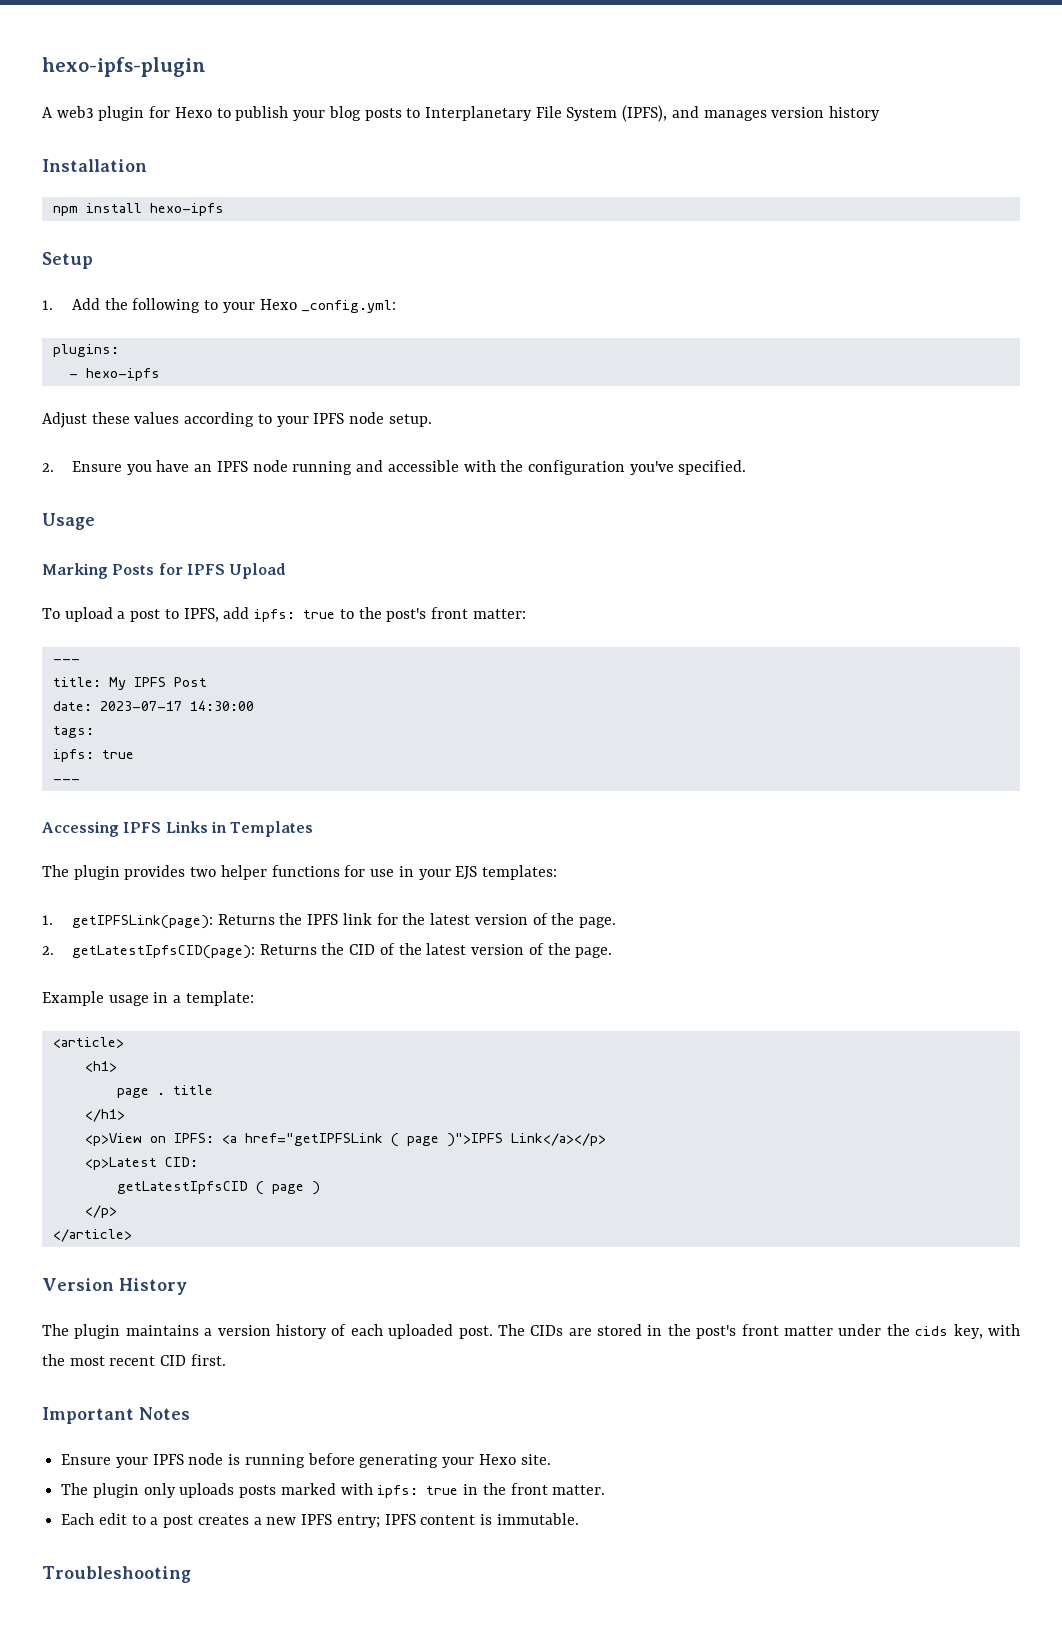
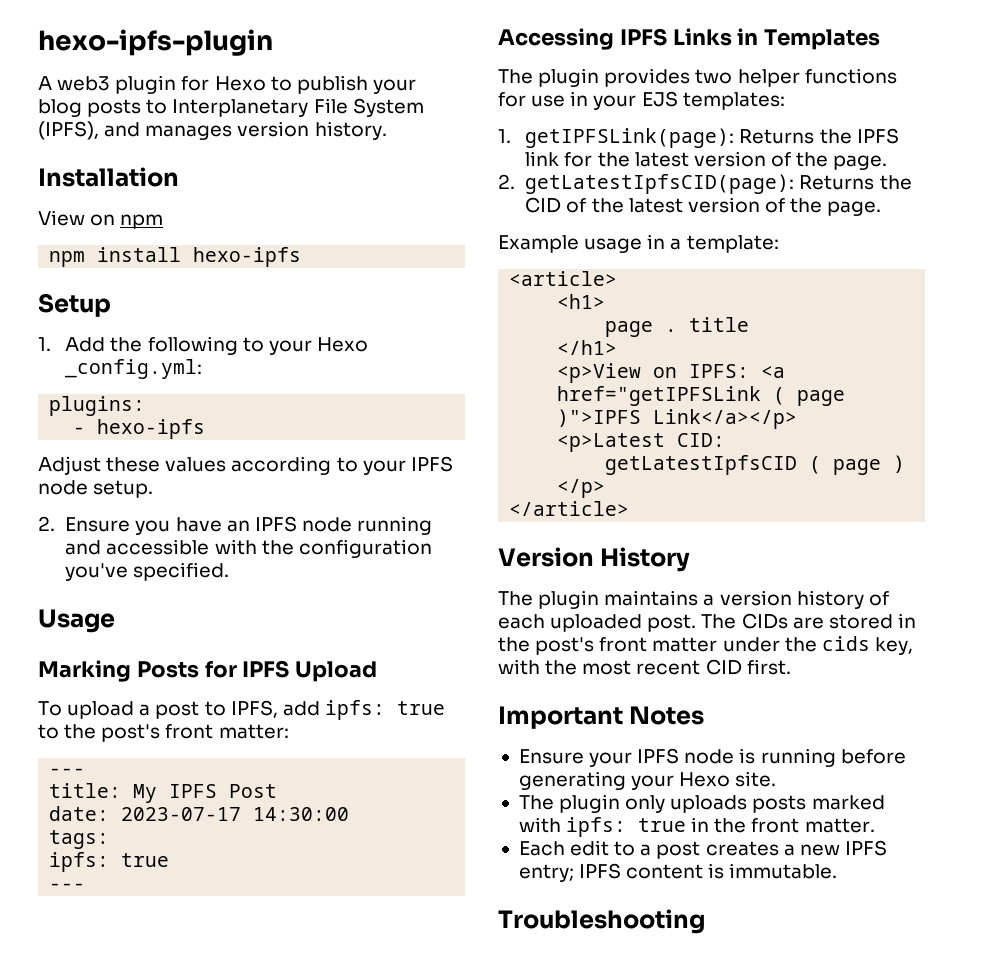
- A web3 plugin for Hexo to publish your blog posts to Interplanetary File System (IPFS), and manages version history
+ A web3 plugin for Hexo to publish your blog posts to Interplanetary File System (IPFS), and manages version history.
+ View on npm

